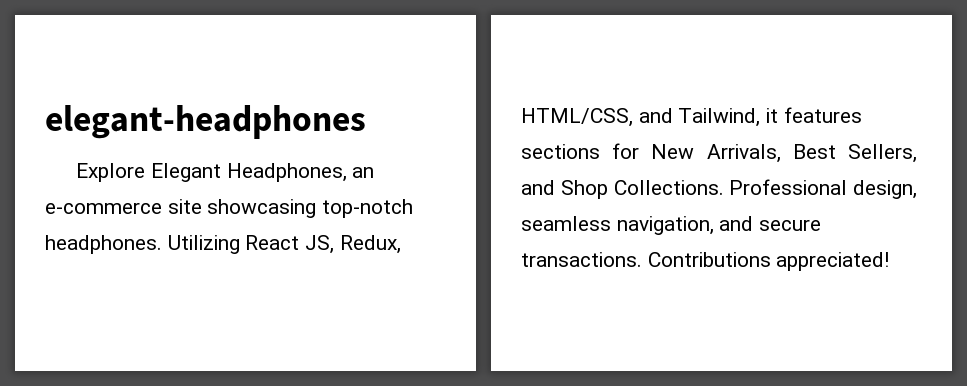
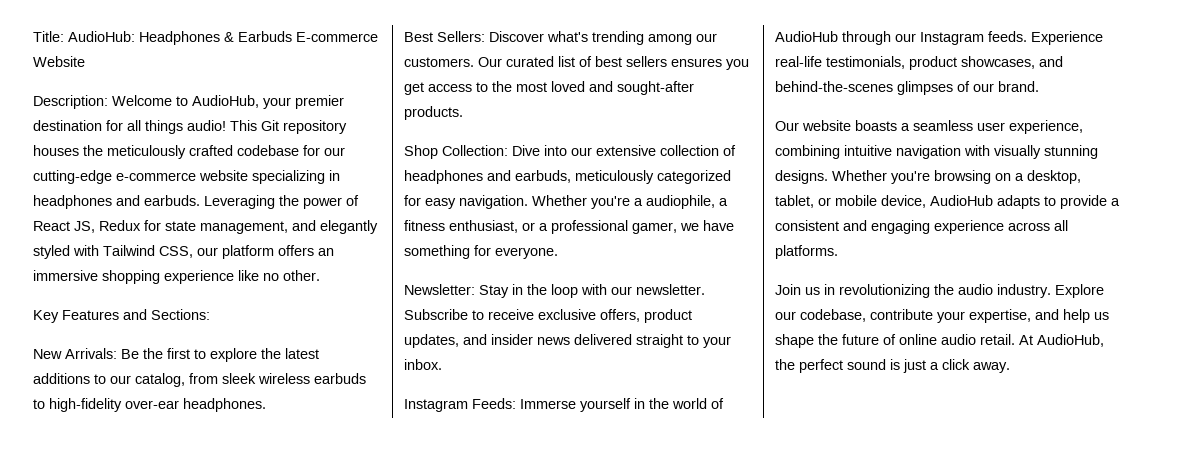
- elegant-headphones
- Explore Elegant Headphones, an e-commerce site showcasing top-notch headphones. Utilizing React JS, Redux, HTML/CSS, and Tailwind, it features sections for New Arrivals, Best Sellers, and Shop Collections. Professional design, seamless navigation, and secure transactions. Contributions appreciated!
+ Title: AudioHub: Headphones & Earbuds E-commerce Website
+ Description: Welcome to AudioHub, your premier destination for all things audio! This Git repository houses the meticulously crafted codebase for our cutting-edge e-commerce website specializing in headphones and earbuds. Leveraging the power of React JS, Redux for state management, and elegantly styled with Tailwind CSS, our platform offers an immersive shopping experience like no other.
+ Key Features and Sections:
+ New Arrivals: Be the first to explore the latest additions to our catalog, from sleek wireless earbuds to high-fidelity over-ear headphones.
+ Best Sellers: Discover what's trending among our customers. Our curated list of best sellers ensures you get access to the most loved and sought-after products.
+ Shop Collection: Dive into our extensive collection of headphones and earbuds, meticulously categorized for easy navigation. Whether you're a audiophile, a fitness enthusiast, or a professional gamer, we have something for everyone.
+ Newsletter: Stay in the loop with our newsletter. Subscribe to receive exclusive offers, product updates, and insider news delivered straight to your inbox.
+ Instagram Feeds: Immerse yourself in the world of AudioHub through our Instagram feeds. Experience real-life testimonials, product showcases, and behind-the-scenes glimpses of our brand.
+ Our website boasts a seamless user experience, combining intuitive navigation with visually stunning designs. Whether you're browsing on a desktop, tablet, or mobile device, AudioHub adapts to provide a consistent and engaging experience across all platforms.
+ Join us in revolutionizing the audio industry. Explore our codebase, contribute your expertise, and help us shape the future of online audio retail. At AudioHub, the perfect sound is just a click away.

